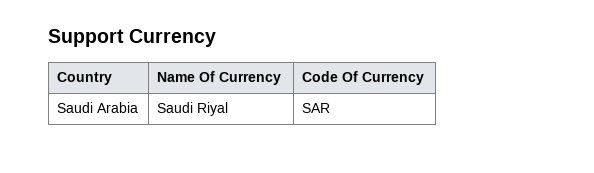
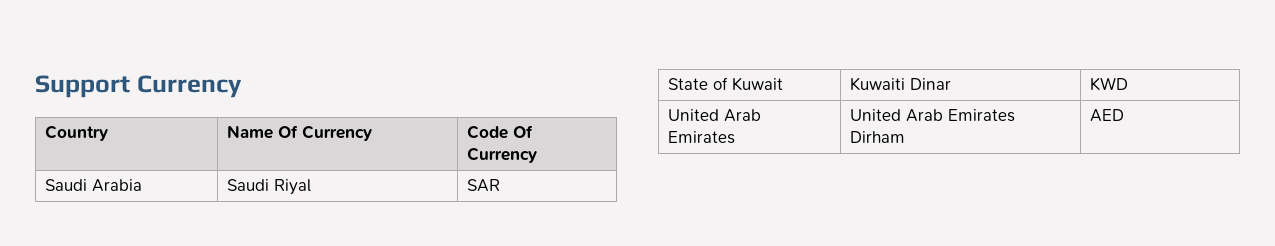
+ State of Kuwait | Kuwaiti Dinar | KWD
+ United Arab Emirates | United Arab Emirates Dirham | AED

